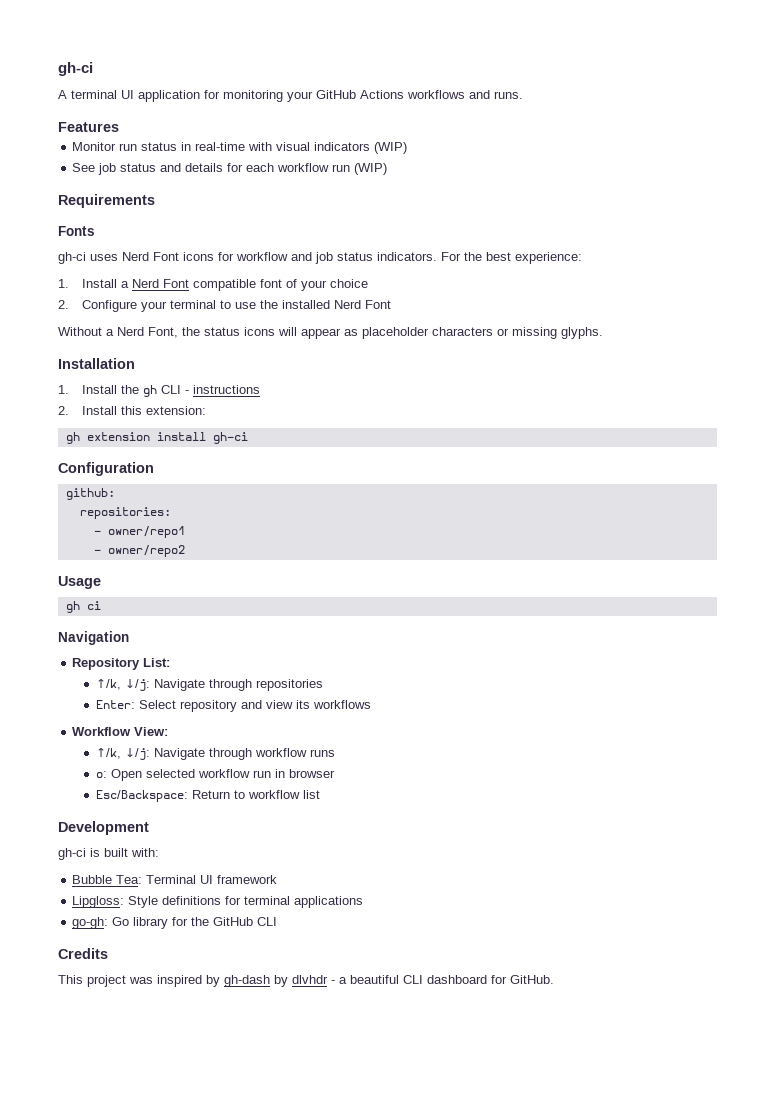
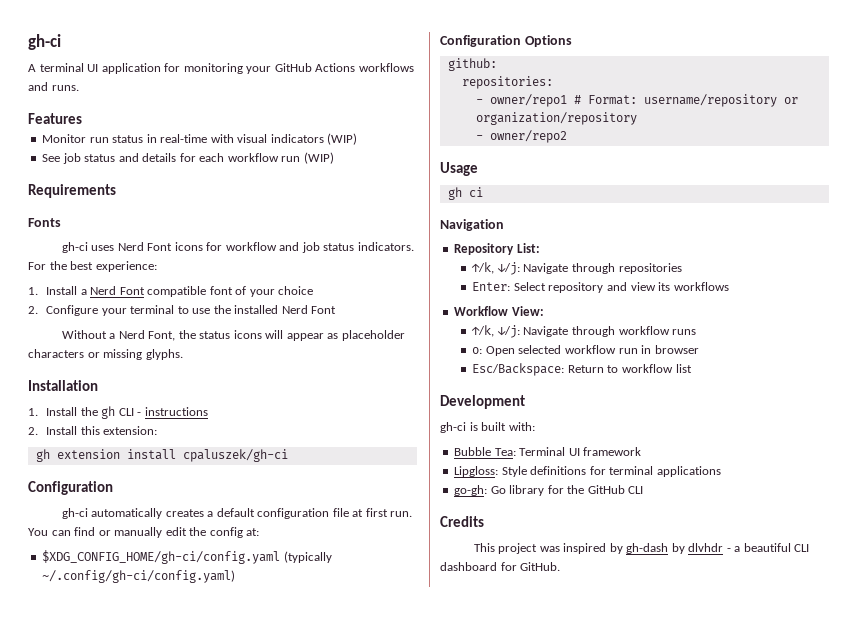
- gh extension install gh-ci
+ gh extension install cpaluszek/gh-ci
  Configuration
+ gh-ci automatically creates a default configuration file at first run. You can find or manually edit the config at:
+ $XDG_CONFIG_HOME/gh-ci/config.yaml (typically ~/.config/gh-ci/config.yaml)
+ Configuration Options
- - owner/repo1
+ - owner/repo1 # Format: username/repository or organization/repository

